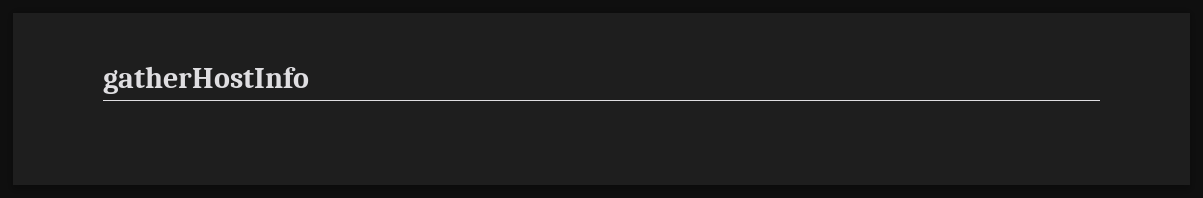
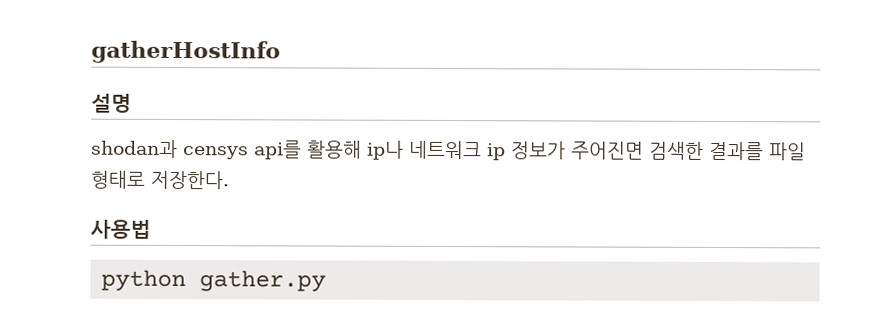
+ 설명
+ shodan과 censys api를 활용해 ip나 네트워크 ip 정보가 주어진면 검색한 결과를 파일 형태로 저장한다.
+ 사용법
+ python gather.py

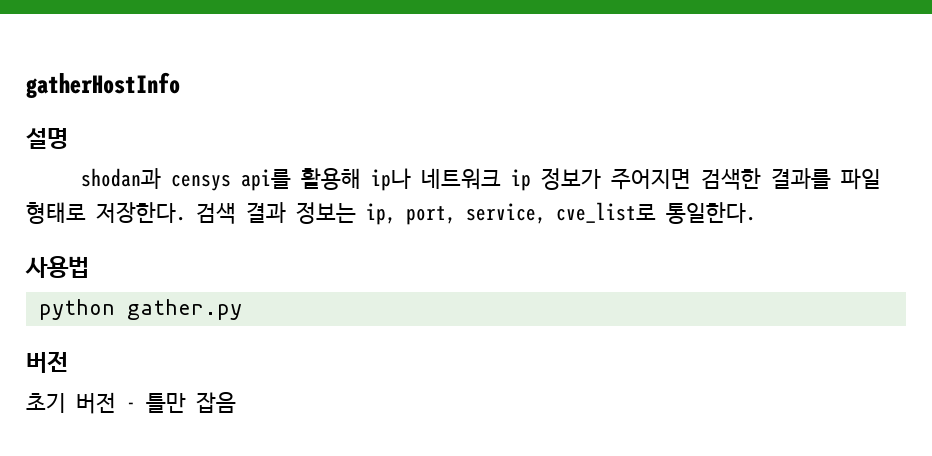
- shodan과 censys api를 활용해 ip나 네트워크 ip 정보가 주어진면 검색한 결과를 파일 형태로 저장한다.
+ shodan과 censys api를 활용해 ip나 네트워크 ip 정보가 주어지면 검색한 결과를 파일 형태로 저장한다. 검색 결과 정보는 ip, port, service, cve_list로 통일한다.
  사용법
  python gather.py
+ 버전
+ 초기 버전 - 틀만 잡음

